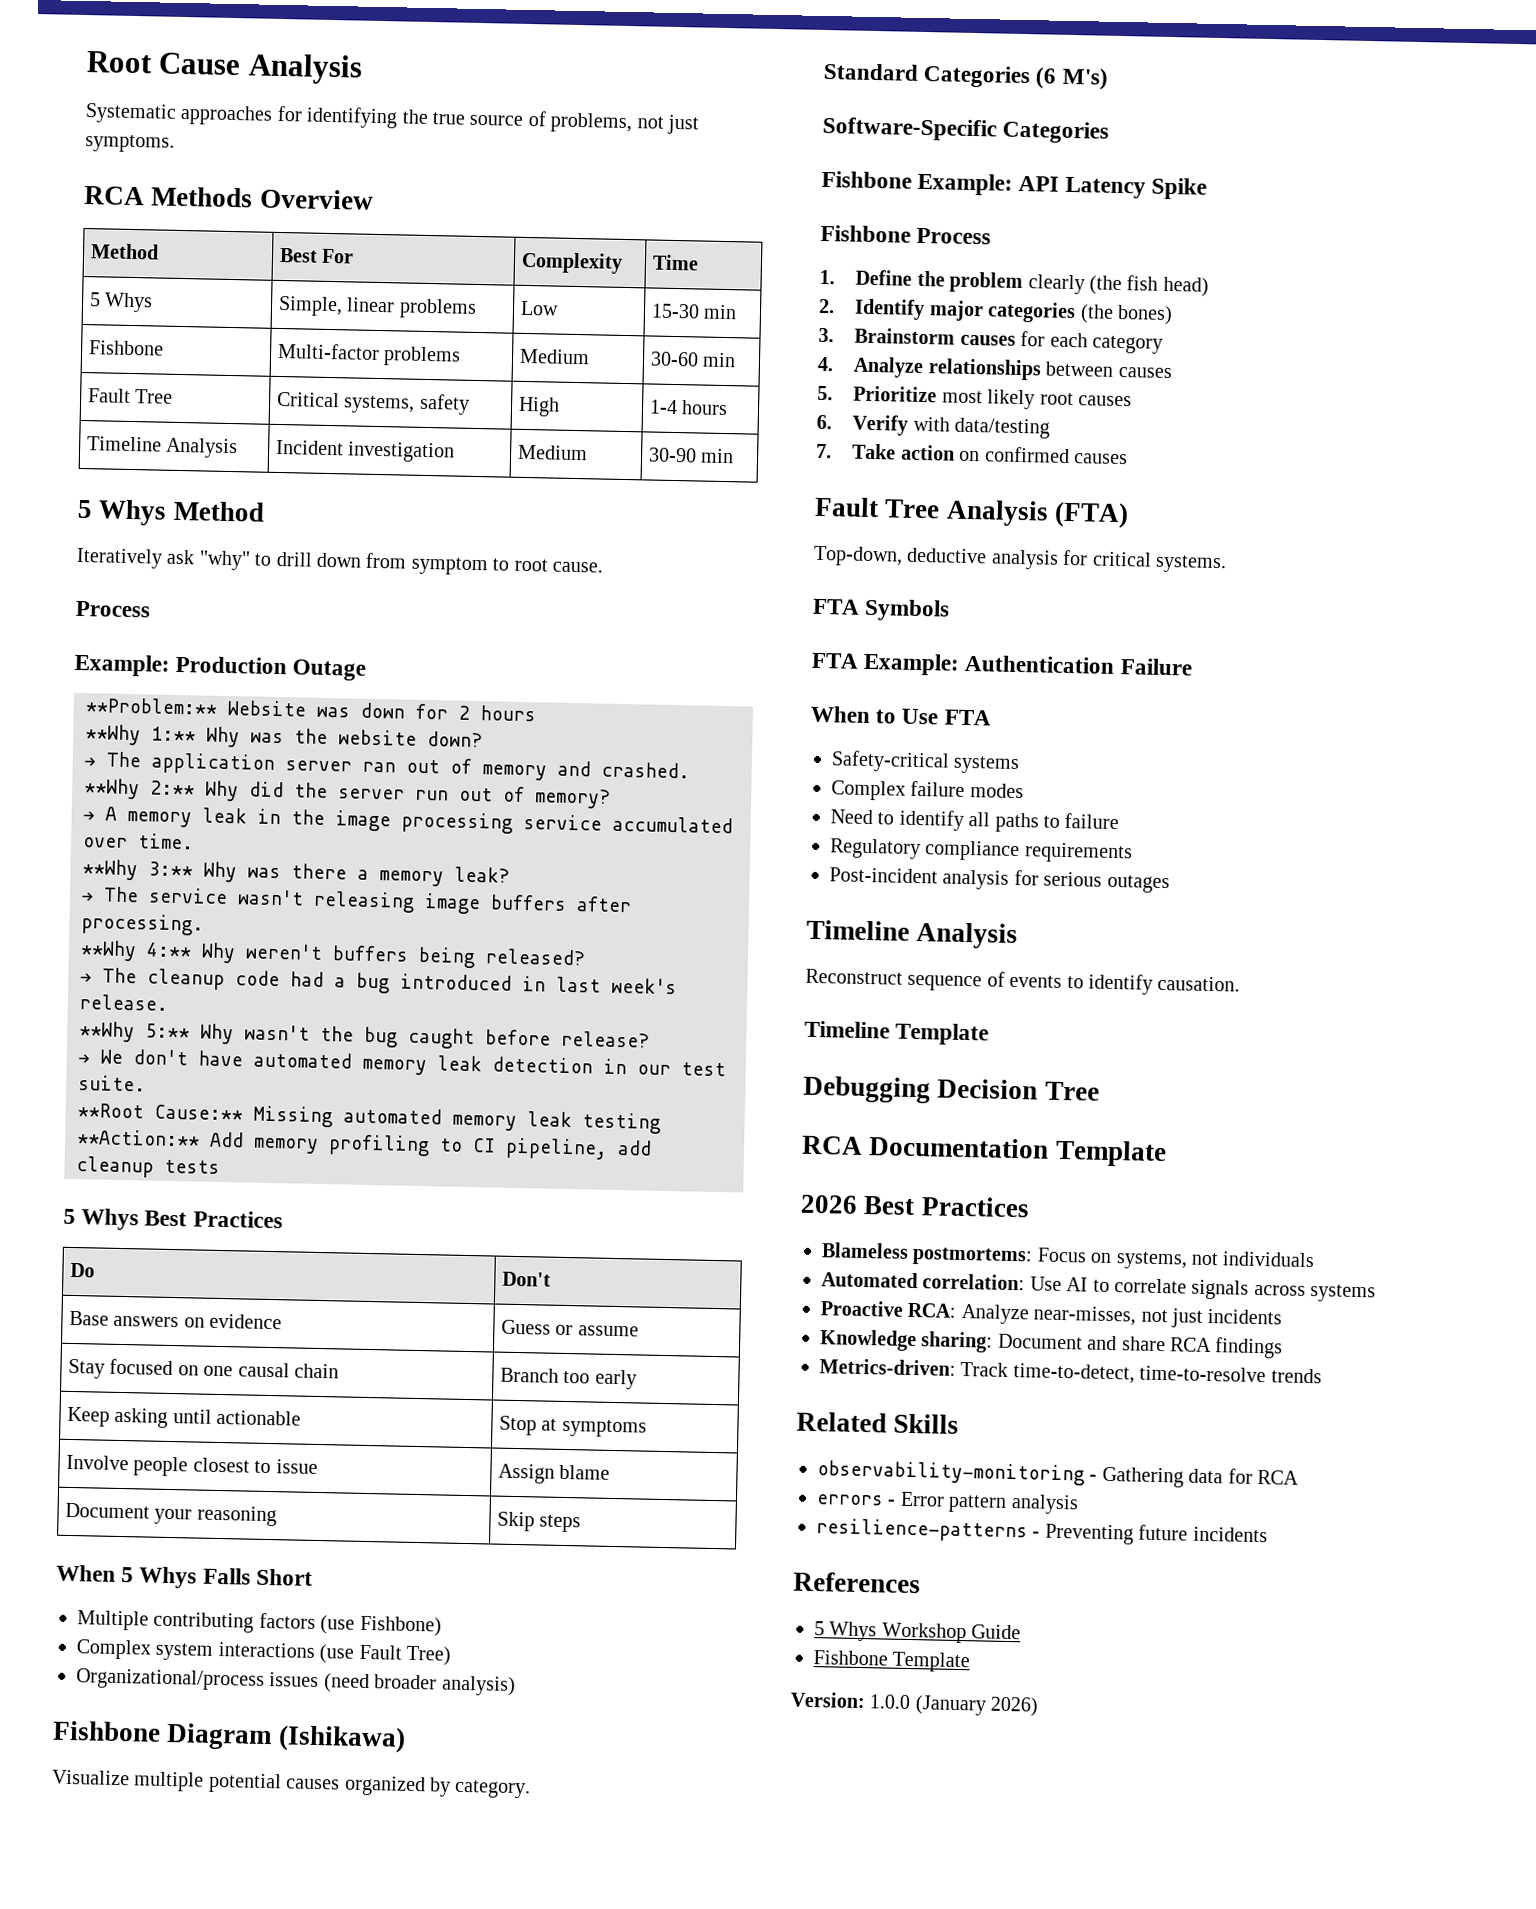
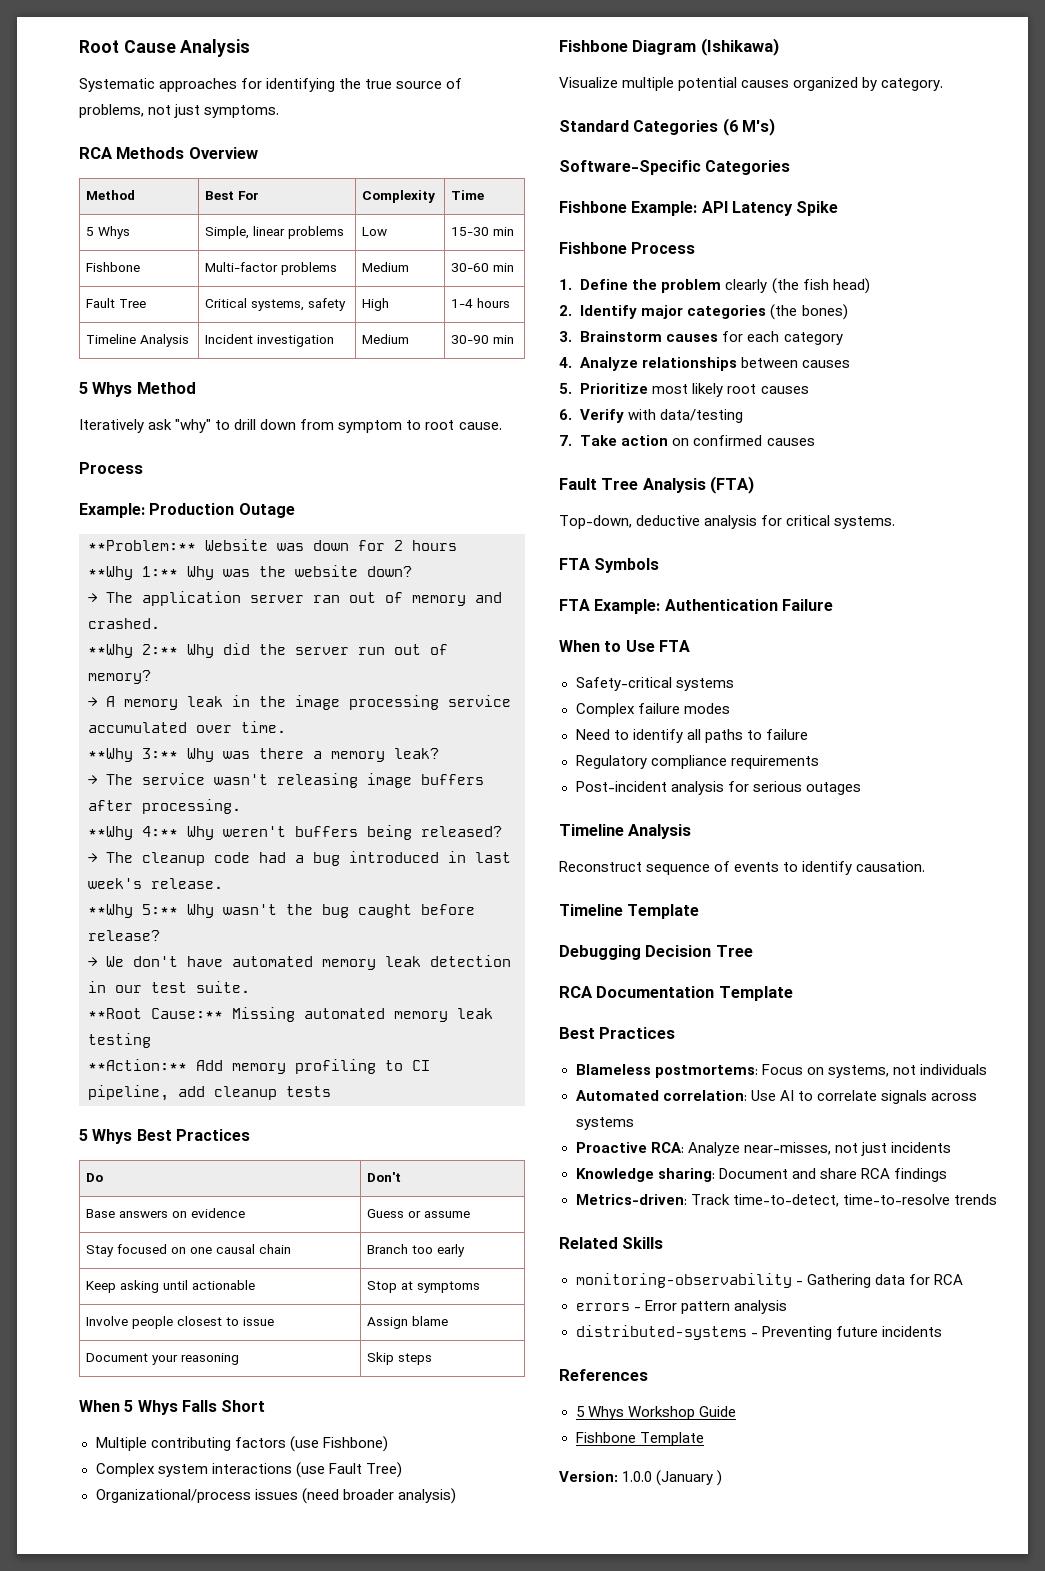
  RCA Documentation Template
- 2026 Best Practices
+ Best Practices
- observability-monitoring - Gathering data for RCA
+ monitoring-observability - Gathering data for RCA
- resilience-patterns - Preventing future incidents
+ distributed-systems - Preventing future incidents
- Version: 1.0.0 (January 2026)
+ Version: 1.0.0 (January )

